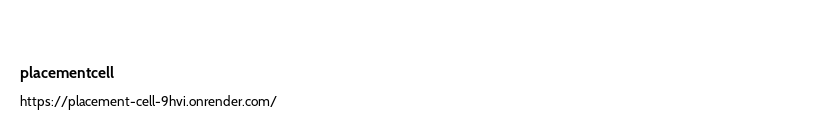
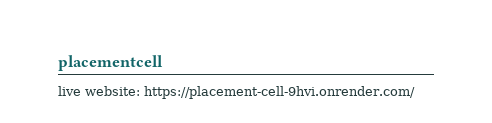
- https://placement-cell-9hvi.onrender.com/
+ live website: https://placement-cell-9hvi.onrender.com/

